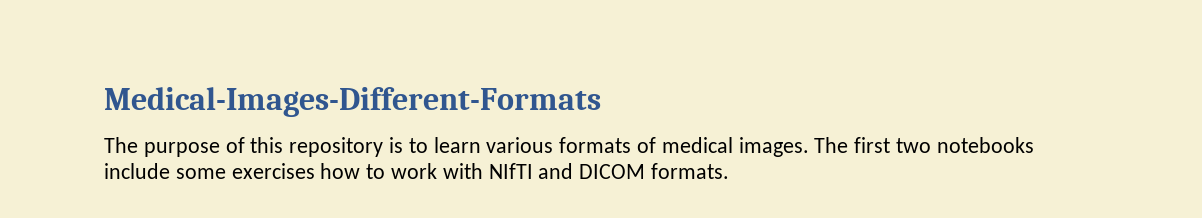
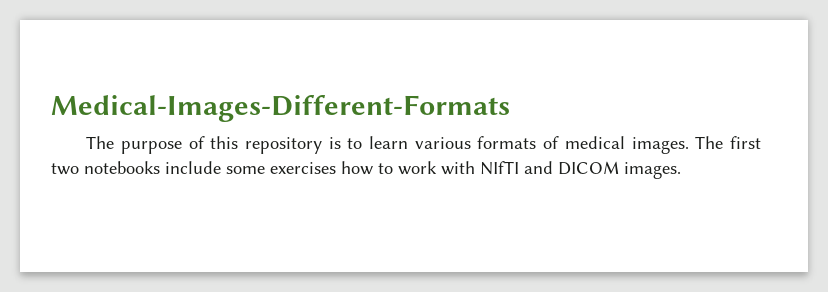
- The first two notebooks include some exercises how to work with NIfTI and DICOM formats.
+ The first two notebooks include some exercises how to work with NIfTI and DICOM images.

